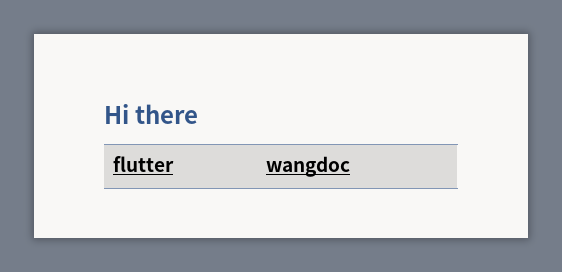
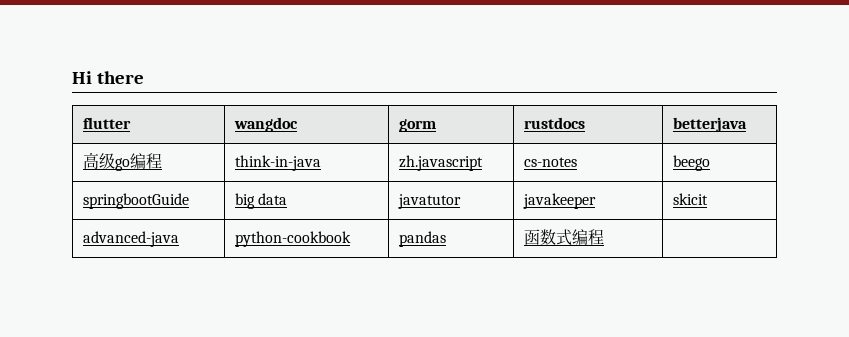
- flutter | wangdoc
+ flutter | wangdoc | gorm | rustdocs | betterjava
+ 高级go编程 | think-in-java | zh.javascript | cs-notes | beego
+ springbootGuide | big data | javatutor | javakeeper | skicit
+ advanced-java | python-cookbook | pandas | 函数式编程 |

